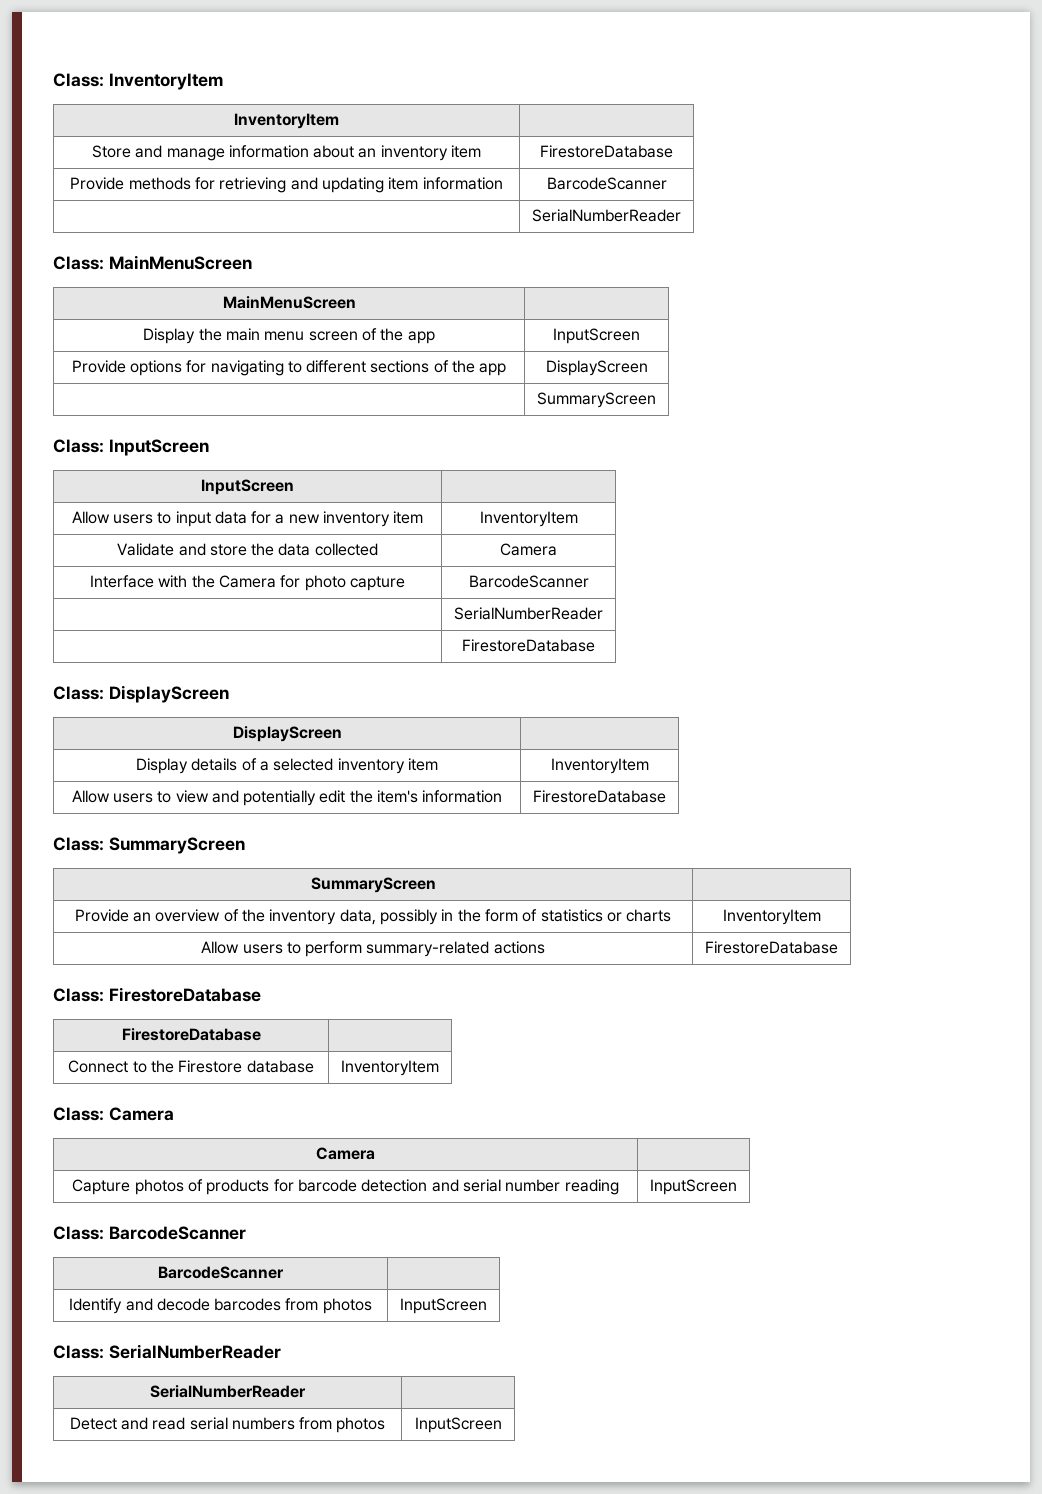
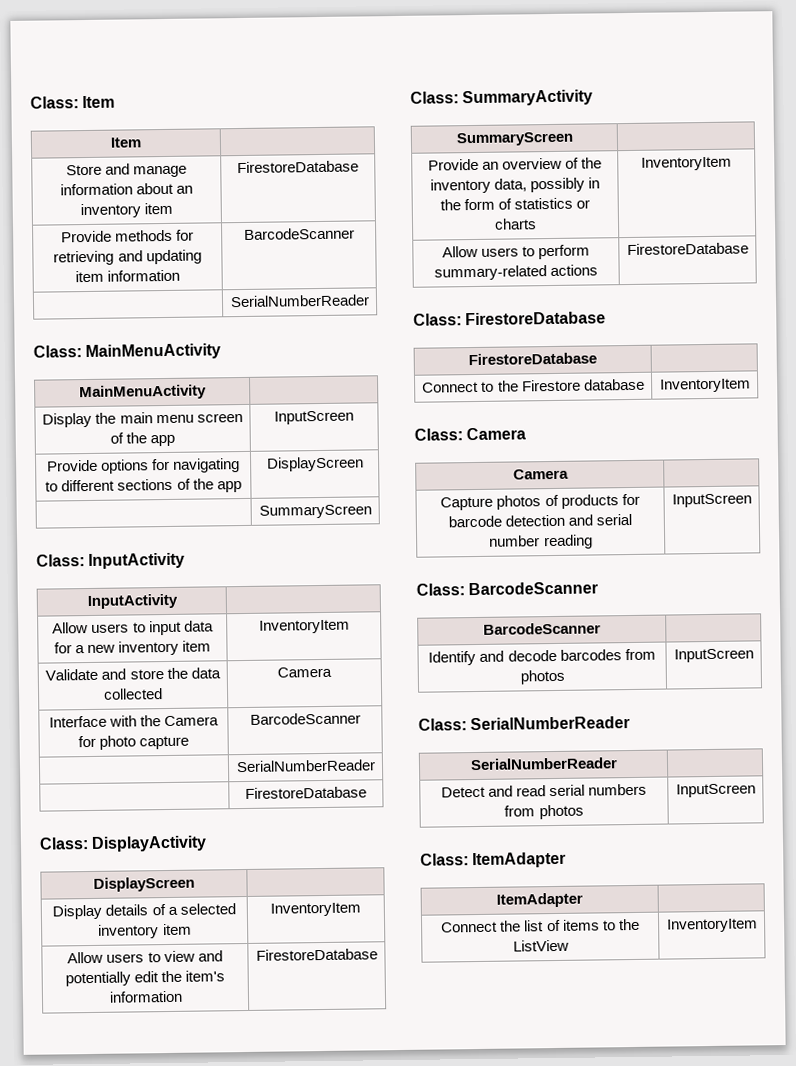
- Class: InventoryItem
- InventoryItem |
+ Class: Item
+ Item |
- Class: MainMenuScreen
- MainMenuScreen |
+ Class: MainMenuActivity
+ MainMenuActivity |
- Class: InputScreen
- InputScreen |
+ Class: InputActivity
+ InputActivity |
- Class: DisplayScreen
+ Class: DisplayActivity
- Class: SummaryScreen
+ Class: SummaryActivity
+ Class: ItemAdapter
+ ItemAdapter |
+ Connect the list of items to the ListView | InventoryItem

